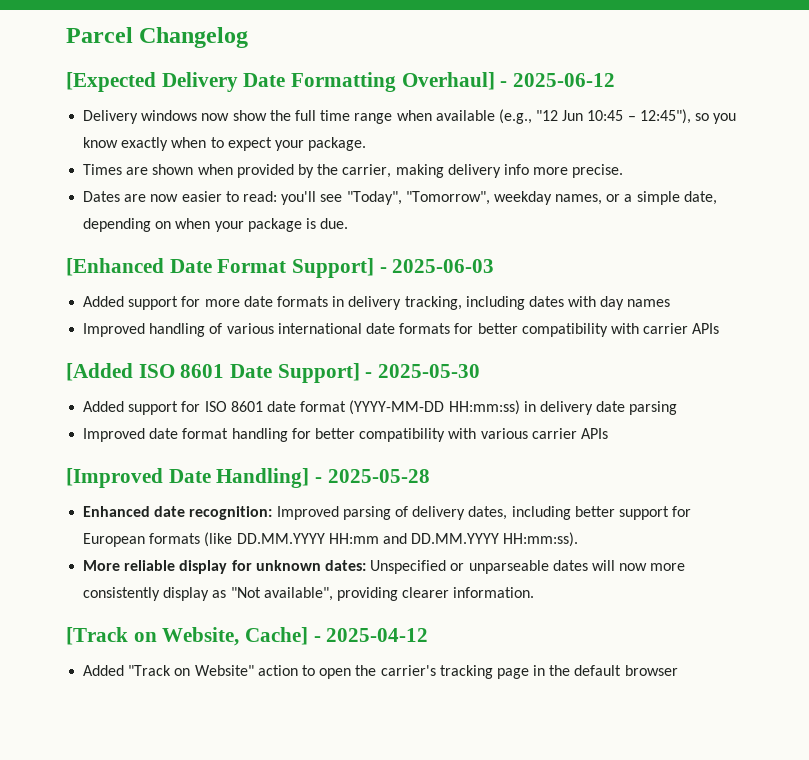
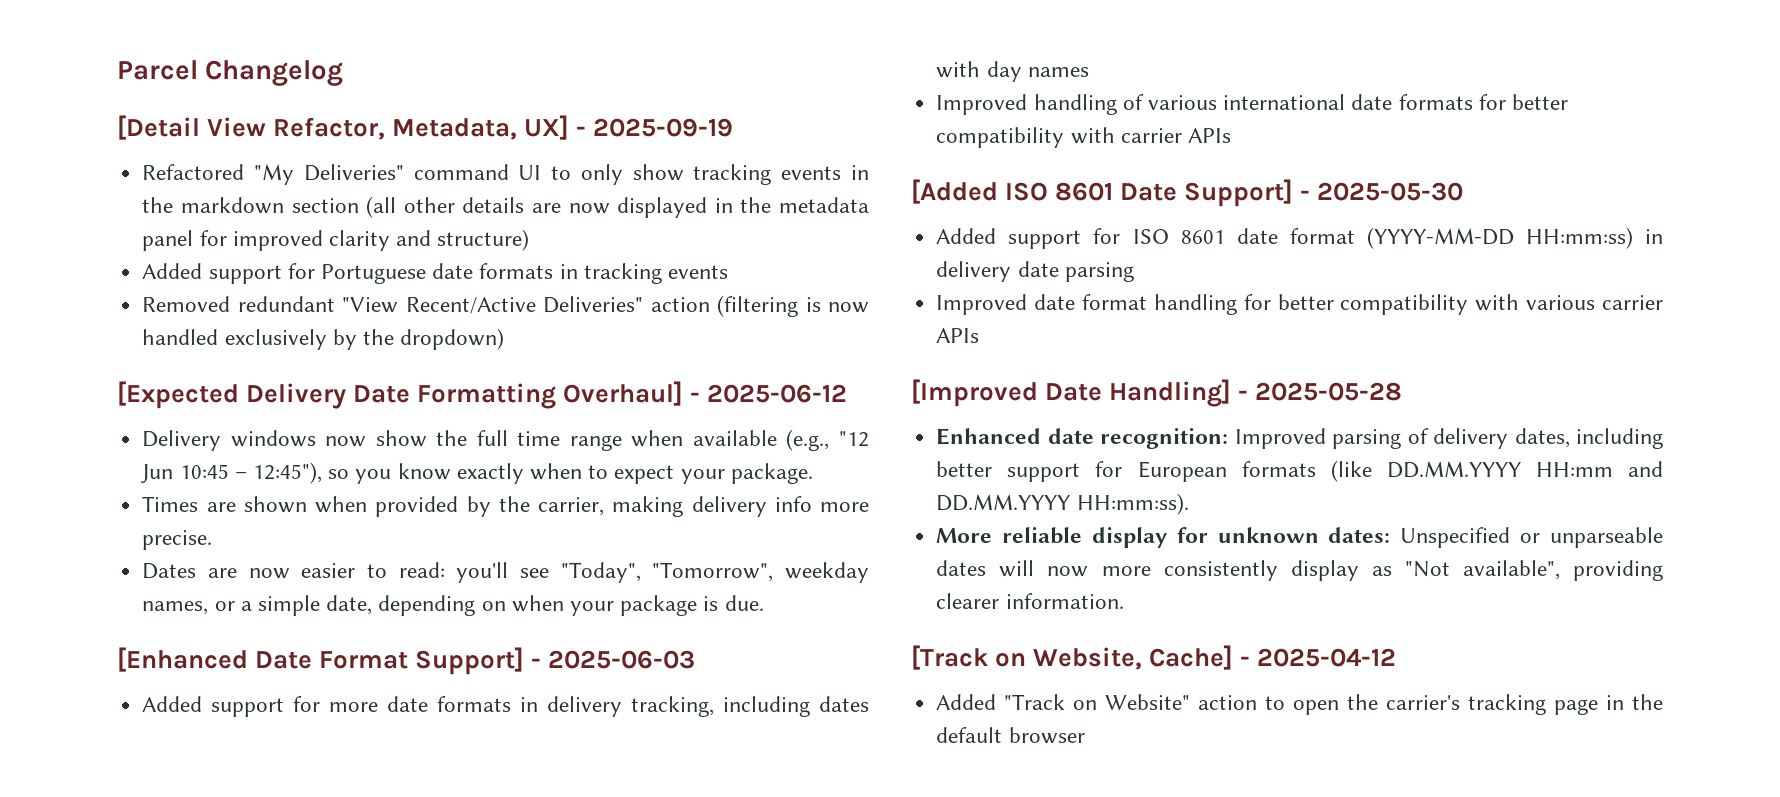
+ [Detail View Refactor, Metadata, UX] - 2025-09-19
+ Refactored "My Deliveries" command UI to only show tracking events in the markdown section (all other details are now displayed in the metadata panel for improved clarity and structure)
+ Added support for Portuguese date formats in tracking events
+ Removed redundant "View Recent/Active Deliveries" action (filtering is now handled exclusively by the dropdown)

